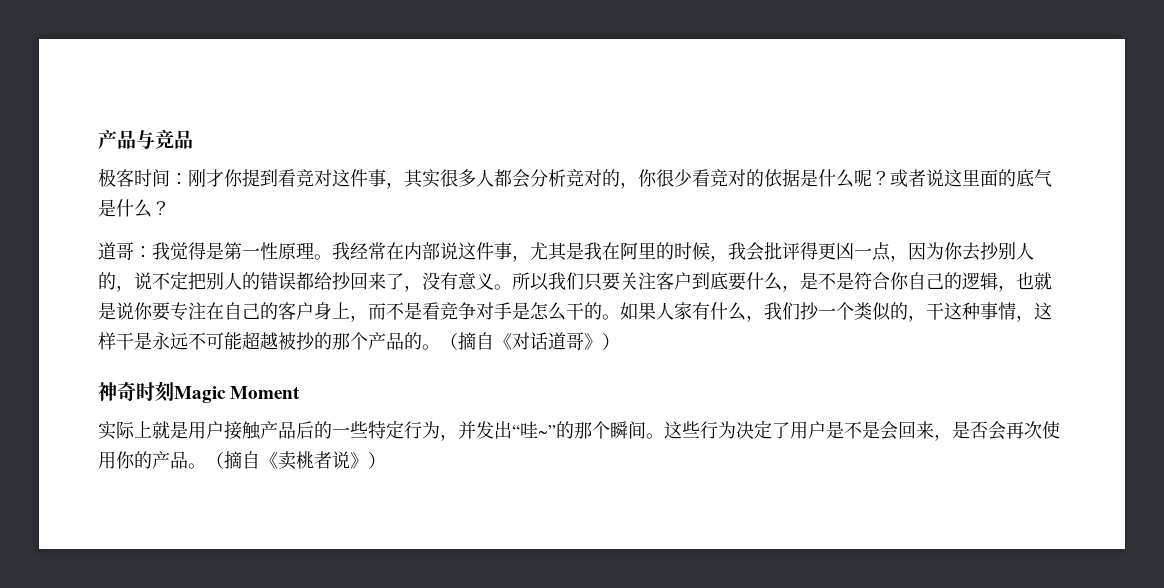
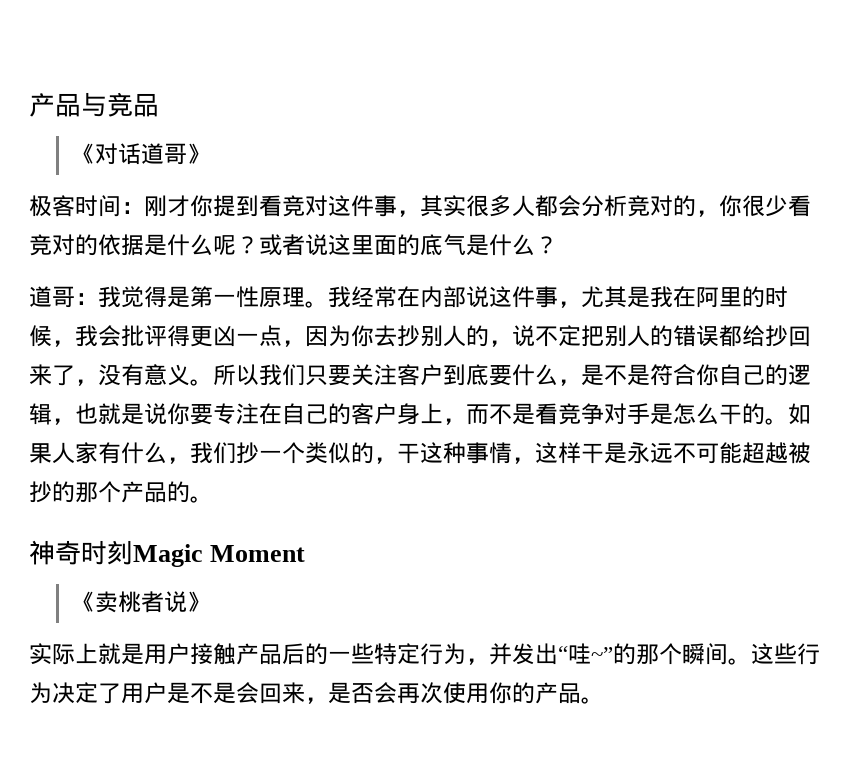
+ 《对话道哥》
- （摘自《对话道哥》）
+ 《卖桃者说》
- （摘自《卖桃者说》）

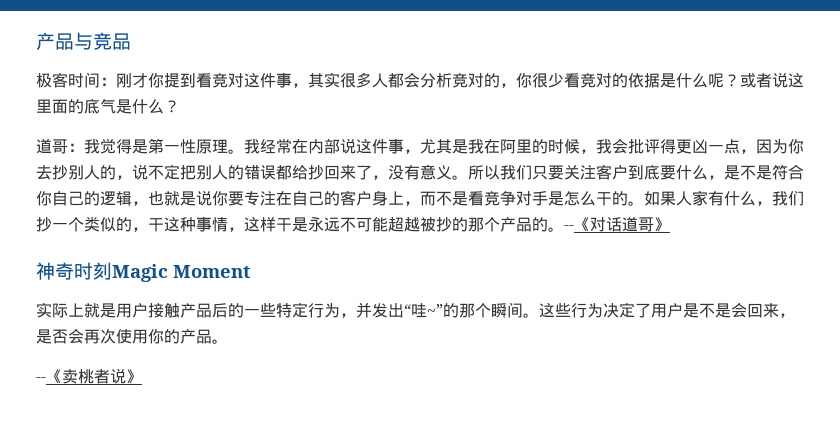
- 《对话道哥》
+ --《对话道哥》
- 《卖桃者说》
+ --《卖桃者说》

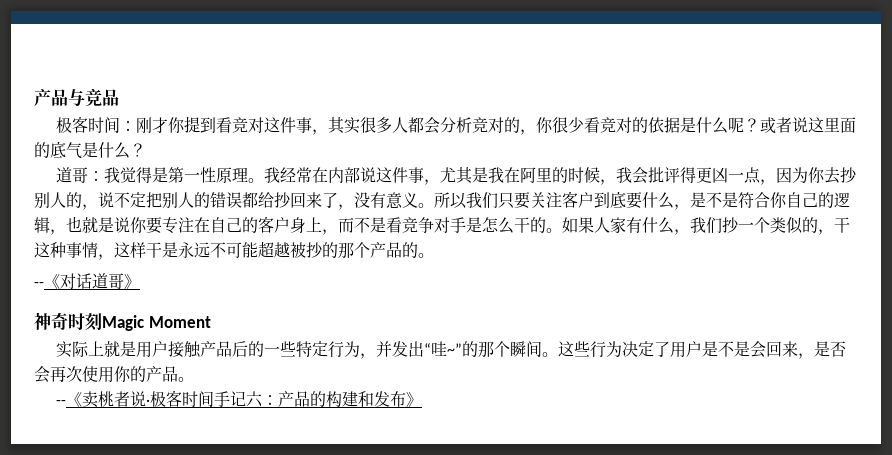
- 如果人家有什么，我们抄一个类似的，干这种事情，这样干是永远不可能超越被抄的那个产品的。--《对话道哥》
+ 如果人家有什么，我们抄一个类似的，干这种事情，这样干是永远不可能超越被抄的那个产品的。
+ --《对话道哥》
- --《卖桃者说》
+ --《卖桃者说·极客时间手记六：产品的构建和发布》

